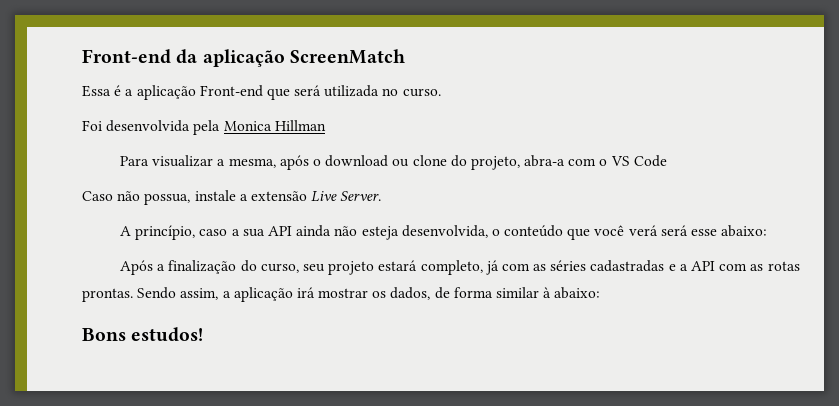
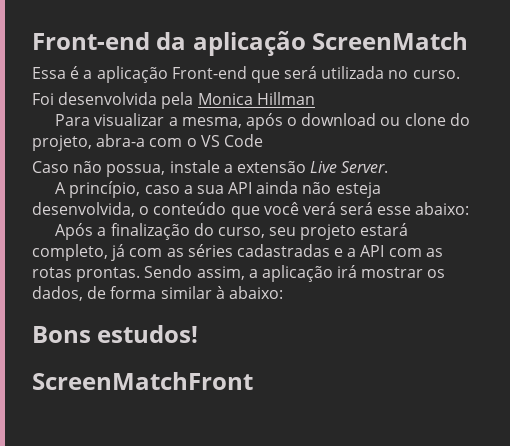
+ ScreenMatchFront

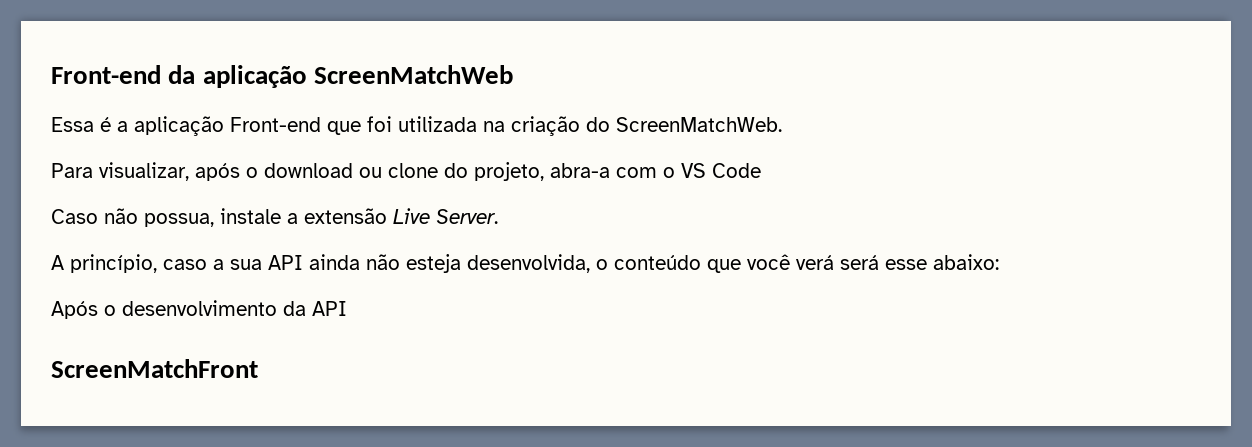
- Front-end da aplicação ScreenMatch
+ Front-end da aplicação ScreenMatchWeb
- Essa é a aplicação Front-end que será utilizada no curso.
- Foi desenvolvida pela Monica Hillman
- Para visualizar a mesma, após o download ou clone do projeto, abra-a com o VS Code
+ Essa é a aplicação Front-end que foi utilizada na criação do ScreenMatchWeb.
+ Para visualizar, após o download ou clone do projeto, abra-a com o VS Code
- Após a finalização do curso, seu projeto estará completo, já com as séries cadastradas e a API com as rotas prontas. Sendo assim, a aplicação irá mostrar os dados, de forma similar à abaixo:
- Bons estudos!
+ Após o desenvolvimento da API

